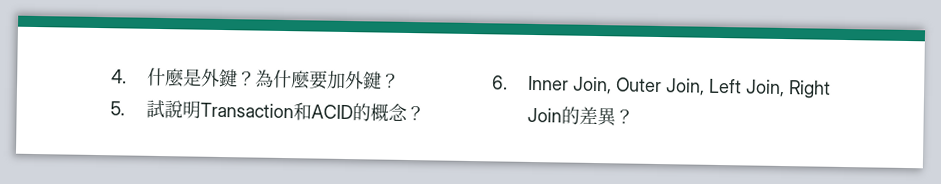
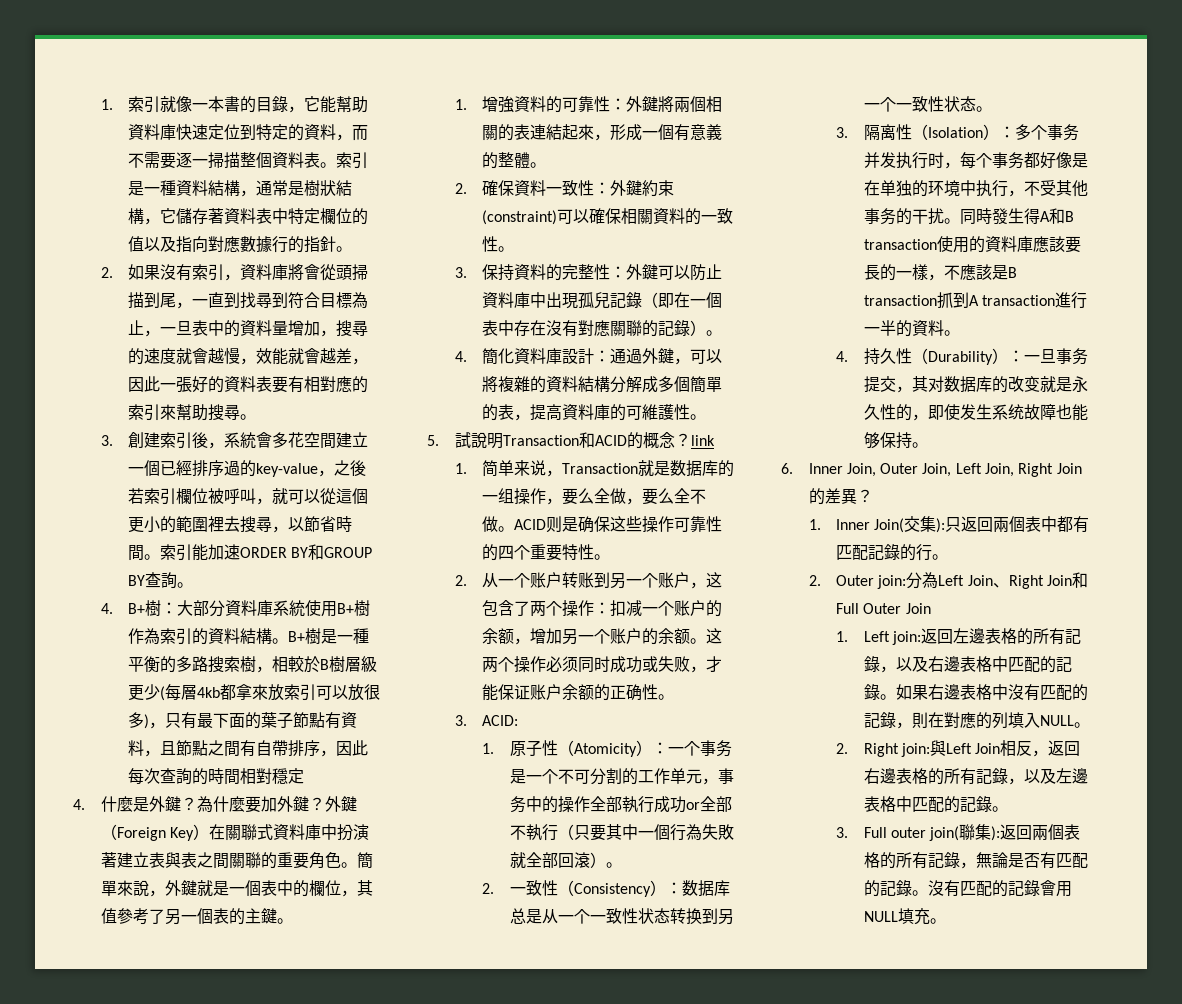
+ 1.索引就像一本書的目錄，它能幫助資料庫快速定位到特定的資料，而不需要逐一掃描整個資料表。索引是一種資料結構，通常是樹狀結構，它儲存著資料表中特定欄位的值以及指向對應數據行的指針。
+ 2.如果沒有索引，資料庫將會從頭掃描到尾，一直到找尋到符合目標為止，一旦表中的資料量增加，搜尋的速度就會越慢，效能就會越差，因此一張好的資料表要有相對應的索引來幫助搜尋。
+ 3.創建索引後，系統會多花空間建立一個已經排序過的key-value，之後若索引欄位被呼叫，就可以從這個更小的範圍裡去搜尋，以節省時間。索引能加速ORDER BY和GROUP BY查詢。
+ 4. B+樹：大部分資料庫系統使用B+樹作為索引的資料結構。B+樹是一種平衡的多路搜索樹，相較於B樹層級更少(每層4kb都拿來放索引可以放很多)，只有最下面的葉子節點有資料，且節點之間有自帶排序，因此每次查詢的時間相對穩定
+ 外鍵（Foreign Key）在關聯式資料庫中扮演著建立表與表之間關聯的重要角色。簡單來說，外鍵就是一個表中的欄位，其值參考了另一個表的主鍵。
+ 1.增強資料的可靠性：外鍵將兩個相關的表連結起來，形成一個有意義的整體。
+ 2.確保資料一致性：外鍵約束(constraint)可以確保相關資料的一致性。
+ 3.保持資料的完整性：外鍵可以防止資料庫中出現孤兒記錄（即在一個表中存在沒有對應關聯的記錄）。
+ 4.簡化資料庫設計：通過外鍵，可以將複雜的資料結構分解成多個簡單的表，提高資料庫的可維護性。
- 5.試說明Transaction和ACID的概念？
+ 5.試說明Transaction和ACID的概念？link
+ 1.简单来说，Transaction就是数据库的一组操作，要么全做，要么全不做。ACID则是确保这些操作可靠性的四个重要特性。
+ 2.从一个账户转账到另一个账户，这包含了两个操作：扣减一个账户的余额，增加另一个账户的余额。这两个操作必须同时成功或失败，才能保证账户余额的正确性。
+ 3. ACID:
+ 1.原子性（Atomicity）：一个事务是一个不可分割的工作单元，事务中的操作全部執行成功or全部不執行（只要其中一個行為失敗就全部回滾）。
+ 2.一致性（Consistency）：数据库总是从一个一致性状态转换到另一个一致性状态。
+ 3.隔离性（Isolation）：多个事务并发执行时，每个事务都好像是在单独的环境中执行，不受其他事务的干扰。同時發生得A和B transaction使用的資料庫應該要長的一樣，不應該是B transaction抓到A transaction進行一半的資料。
+ 4.持久性（Durability）：一旦事务提交，其对数据库的改变就是永久性的，即使发生系统故障也能够保持。
+ 1. Inner Join(交集):只返回兩個表中都有匹配記錄的行。
+ 2. Outer join:分為Left Join、Right Join和Full Outer Join
+ 1. Left join:返回左邊表格的所有記錄，以及右邊表格中匹配的記錄。如果右邊表格中沒有匹配的記錄，則在對應的列填入NULL。
+ 2. Right join:與Left Join相反，返回右邊表格的所有記錄，以及左邊表格中匹配的記錄。
+ 3. Full outer join(聯集):返回兩個表格的所有記錄，無論是否有匹配的記錄。沒有匹配的記錄會用NULL填充。

